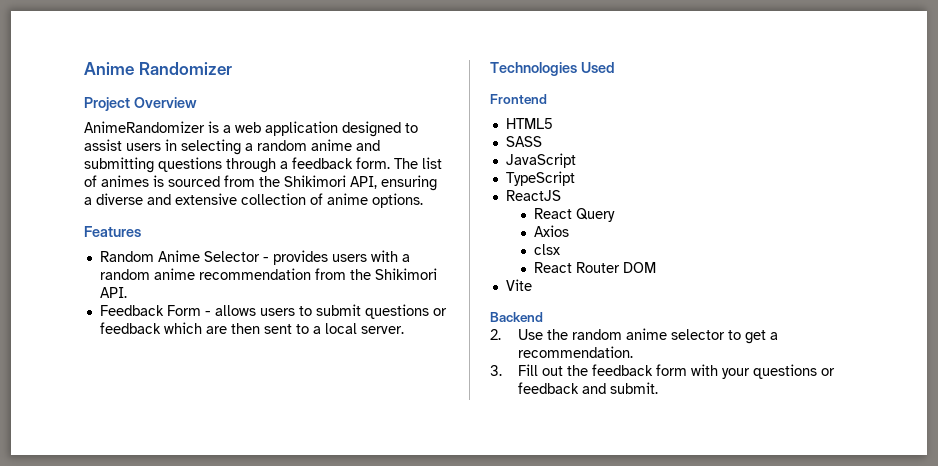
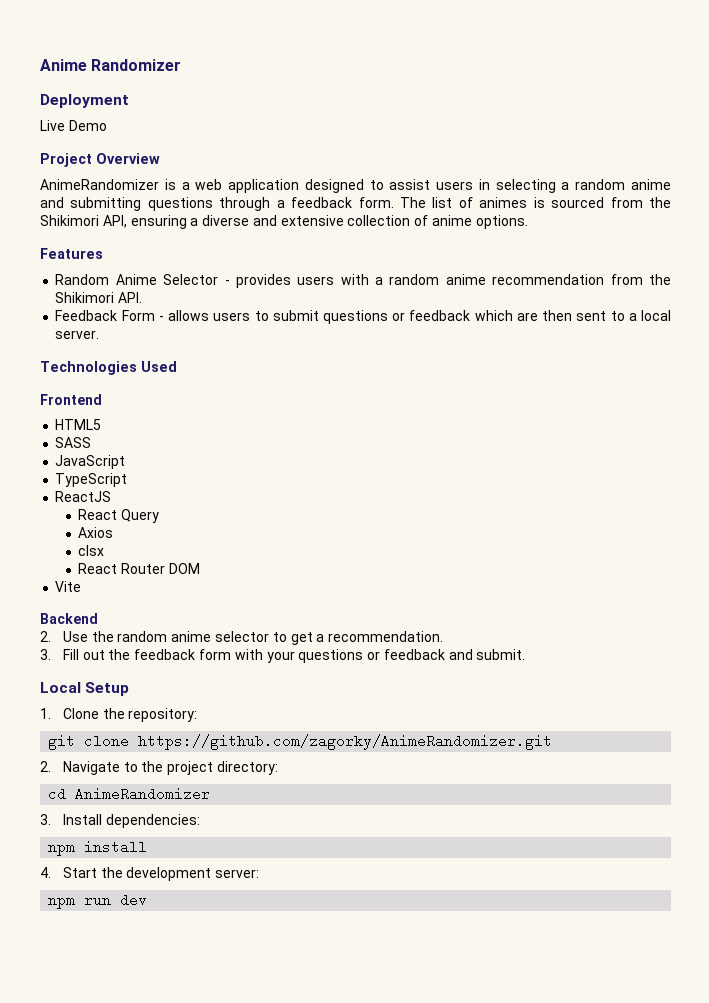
+ Deployment
+ Live Demo
+ Local Setup
+ 1. Clone the repository:
+ git clone https://github.com/zagorky/AnimeRandomizer.git
+ 2. Navigate to the project directory:
+ cd AnimeRandomizer
+ 3. Install dependencies:
+ npm install
+ 4. Start the development server:
+ npm run dev

